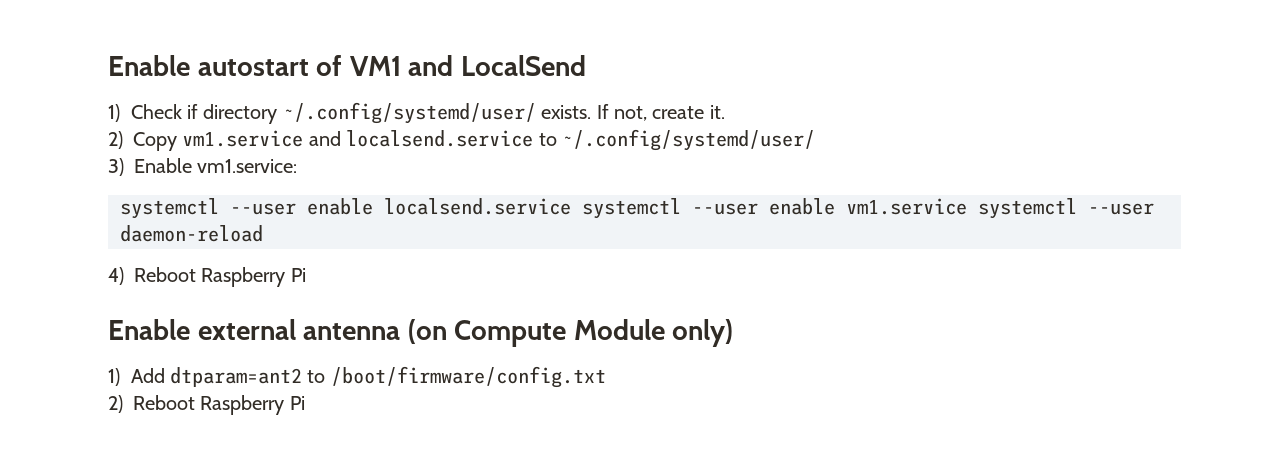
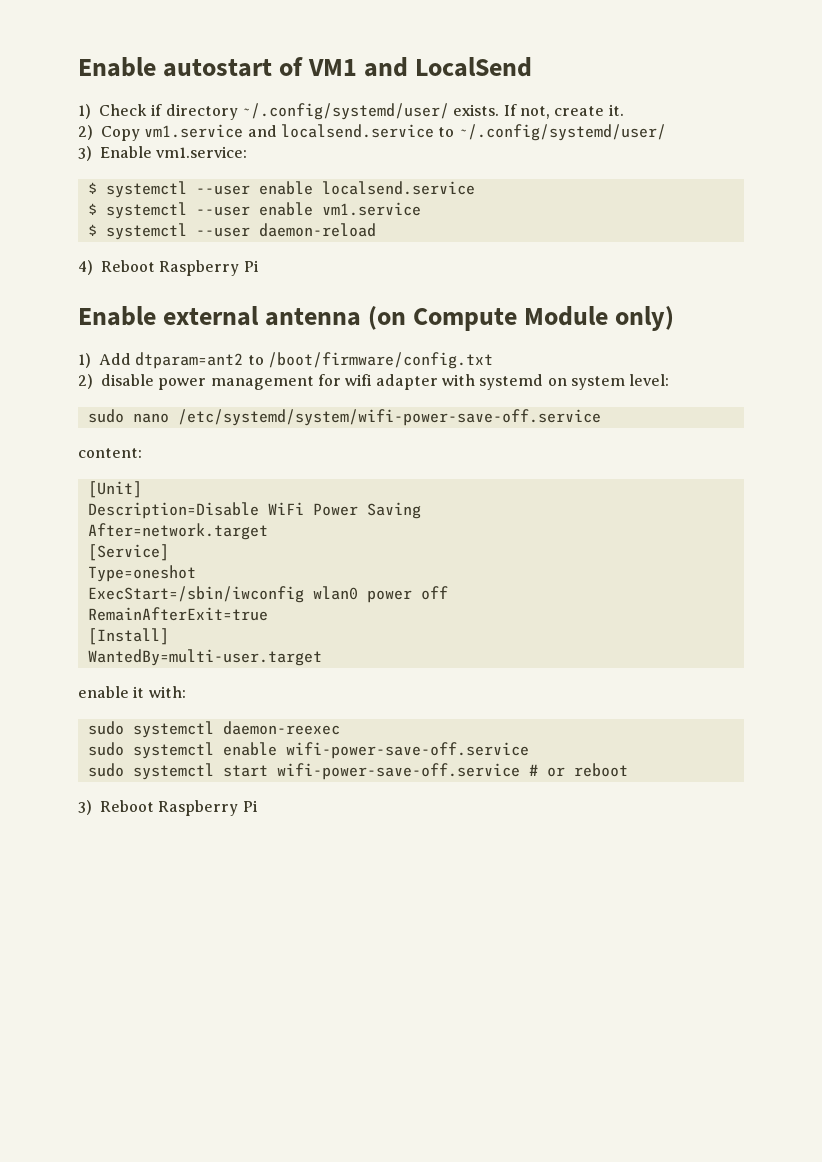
- systemctl --user enable localsend.service systemctl --user enable vm1.service systemctl --user daemon-reload
+ $ systemctl --user enable localsend.service
+ $ systemctl --user enable vm1.service
+ $ systemctl --user daemon-reload
- 2) Reboot Raspberry Pi
+ 2) disable power management for wifi adapter with systemd on system level:
+ sudo nano /etc/systemd/system/wifi-power-save-off.service
+ content:
+ [Unit]
+ Description=Disable WiFi Power Saving
+ After=network.target
+ [Service]
+ Type=oneshot
+ ExecStart=/sbin/iwconfig wlan0 power off
+ RemainAfterExit=true
+ [Install]
+ WantedBy=multi-user.target
+ enable it with:
+ sudo systemctl daemon-reexec
+ sudo systemctl enable wifi-power-save-off.service
+ sudo systemctl start wifi-power-save-off.service # or reboot
+ 3) Reboot Raspberry Pi

